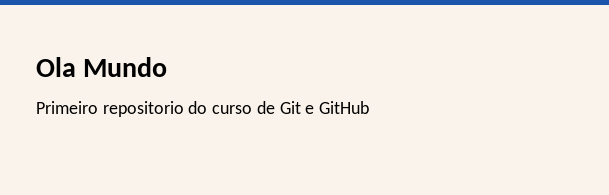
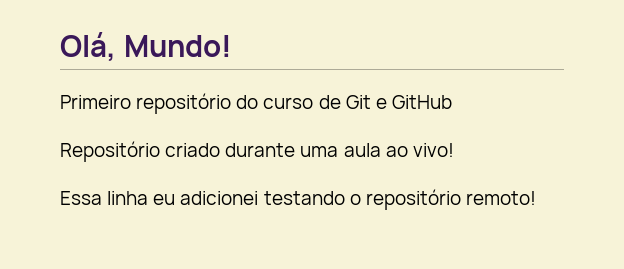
- Ola Mundo
+ Olá, Mundo!
- Primeiro repositorio do curso de Git e GitHub
+ Primeiro repositório do curso de Git e GitHub
+ Repositório criado durante uma aula ao vivo!
+ Essa linha eu adicionei testando o repositório remoto!

